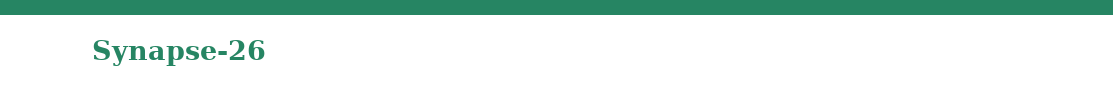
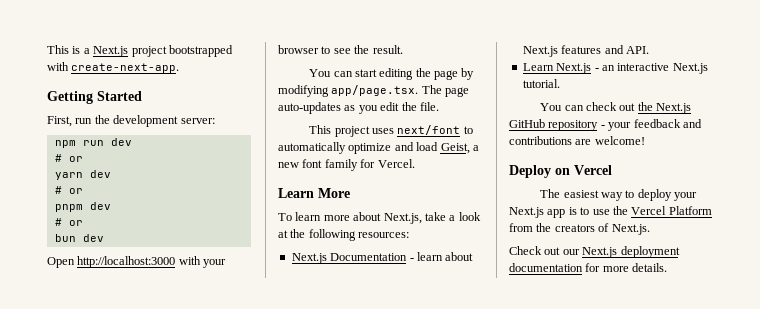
- Synapse-26
+ This is a Next.js project bootstrapped with create-next-app.
+ Getting Started
+ First, run the development server:
+ npm run dev
+ # or
+ yarn dev
+ # or
+ pnpm dev
+ # or
+ bun dev
+ Open http://localhost:3000 with your browser to see the result.
+ You can start editing the page by modifying app/page.tsx. The page auto-updates as you edit the file.
+ This project uses next/font to automatically optimize and load Geist, a new font family for Vercel.
+ Learn More
+ To learn more about Next.js, take a look at the following resources:
+ Next.js Documentation - learn about Next.js features and API.
+ Learn Next.js - an interactive Next.js tutorial.
+ You can check out the Next.js GitHub repository - your feedback and contributions are welcome!
+ Deploy on Vercel
+ The easiest way to deploy your Next.js app is to use the Vercel Platform from the creators of Next.js.
+ Check out our Next.js deployment documentation for more details.

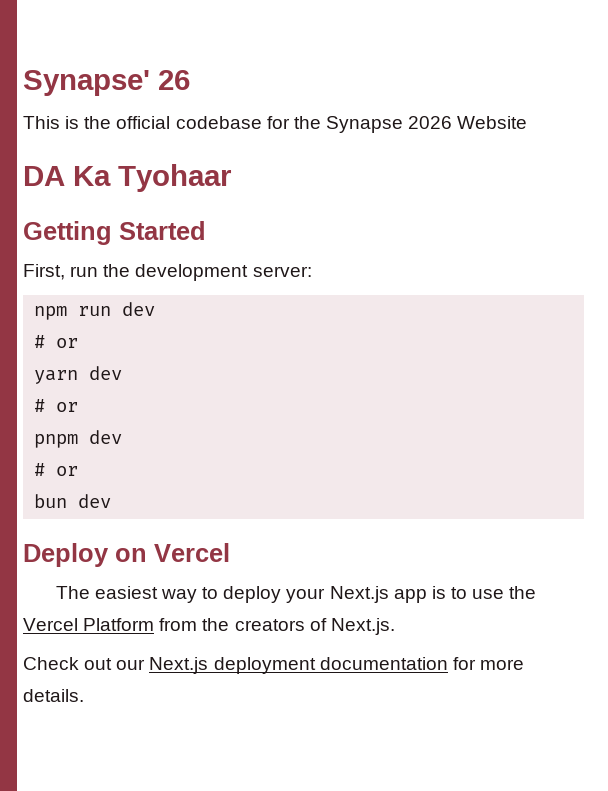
- This is a Next.js project bootstrapped with create-next-app.
+ Synapse' 26
+ This is the official codebase for the Synapse 2026 Website
+ DA Ka Tyohaar
- Open http://localhost:3000 with your browser to see the result.
- You can start editing the page by modifying app/page.tsx. The page auto-updates as you edit the file.
- This project uses next/font to automatically optimize and load Geist, a new font family for Vercel.
- Learn More
- To learn more about Next.js, take a look at the following resources:
- Next.js Documentation - learn about Next.js features and API.
- Learn Next.js - an interactive Next.js tutorial.
- You can check out the Next.js GitHub repository - your feedback and contributions are welcome!

